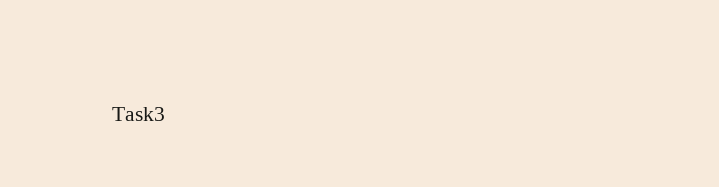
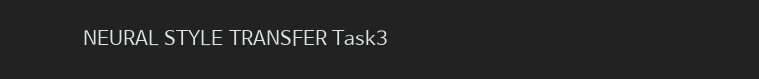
- Task3
+ NEURAL STYLE TRANSFER Task3

